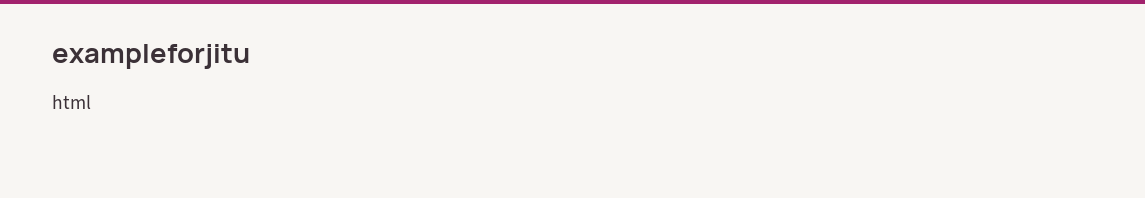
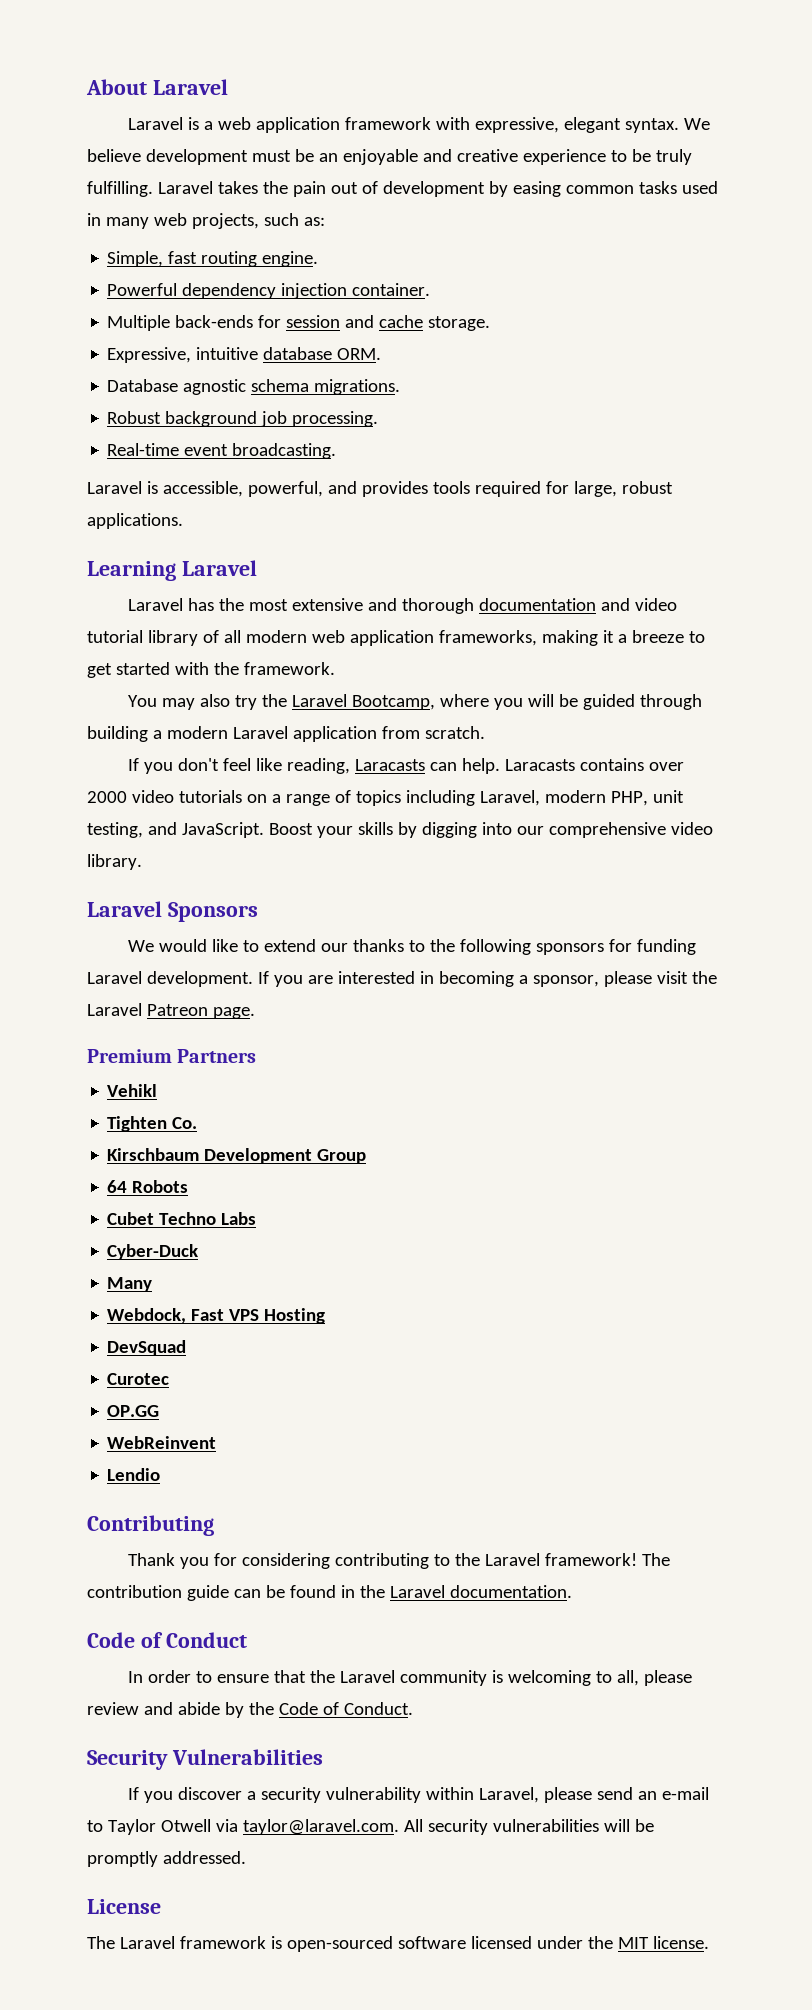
- exampleforjitu
- html
+ About Laravel
+ Laravel is a web application framework with expressive, elegant syntax. We believe development must be an enjoyable and creative experience to be truly fulfilling. Laravel takes the pain out of development by easing common tasks used in many web projects, such as:
+ Simple, fast routing engine.
+ Powerful dependency injection container.
+ Multiple back-ends for session and cache storage.
+ Expressive, intuitive database ORM.
+ Database agnostic schema migrations.
+ Robust background job processing.
+ Real-time event broadcasting.
+ Laravel is accessible, powerful, and provides tools required for large, robust applications.
+ Learning Laravel
+ Laravel has the most extensive and thorough documentation and video tutorial library of all modern web application frameworks, making it a breeze to get started with the framework.
+ You may also try the Laravel Bootcamp, where you will be guided through building a modern Laravel application from scratch.
+ If you don't feel like reading, Laracasts can help. Laracasts contains over 2000 video tutorials on a range of topics including Laravel, modern PHP, unit testing, and JavaScript. Boost your skills by digging into our comprehensive video library.
+ Laravel Sponsors
+ We would like to extend our thanks to the following sponsors for funding Laravel development. If you are interested in becoming a sponsor, please visit the Laravel Patreon page.
+ Premium Partners
+ Vehikl
+ Tighten Co.
+ Kirschbaum Development Group
+ 64 Robots
+ Cubet Techno Labs
+ Cyber-Duck
+ Many
+ Webdock, Fast VPS Hosting
+ DevSquad
+ Curotec
+ OP.GG
+ WebReinvent
+ Lendio
+ Contributing
+ Thank you for considering contributing to the Laravel framework! The contribution guide can be found in the Laravel documentation.
+ Code of Conduct
+ In order to ensure that the Laravel community is welcoming to all, please review and abide by the Code of Conduct.
+ Security Vulnerabilities
+ If you discover a security vulnerability within Laravel, please send an e-mail to Taylor Otwell via taylor@laravel.com. All security vulnerabilities will be promptly addressed.
+ License
+ The Laravel framework is open-sourced software licensed under the MIT license.

